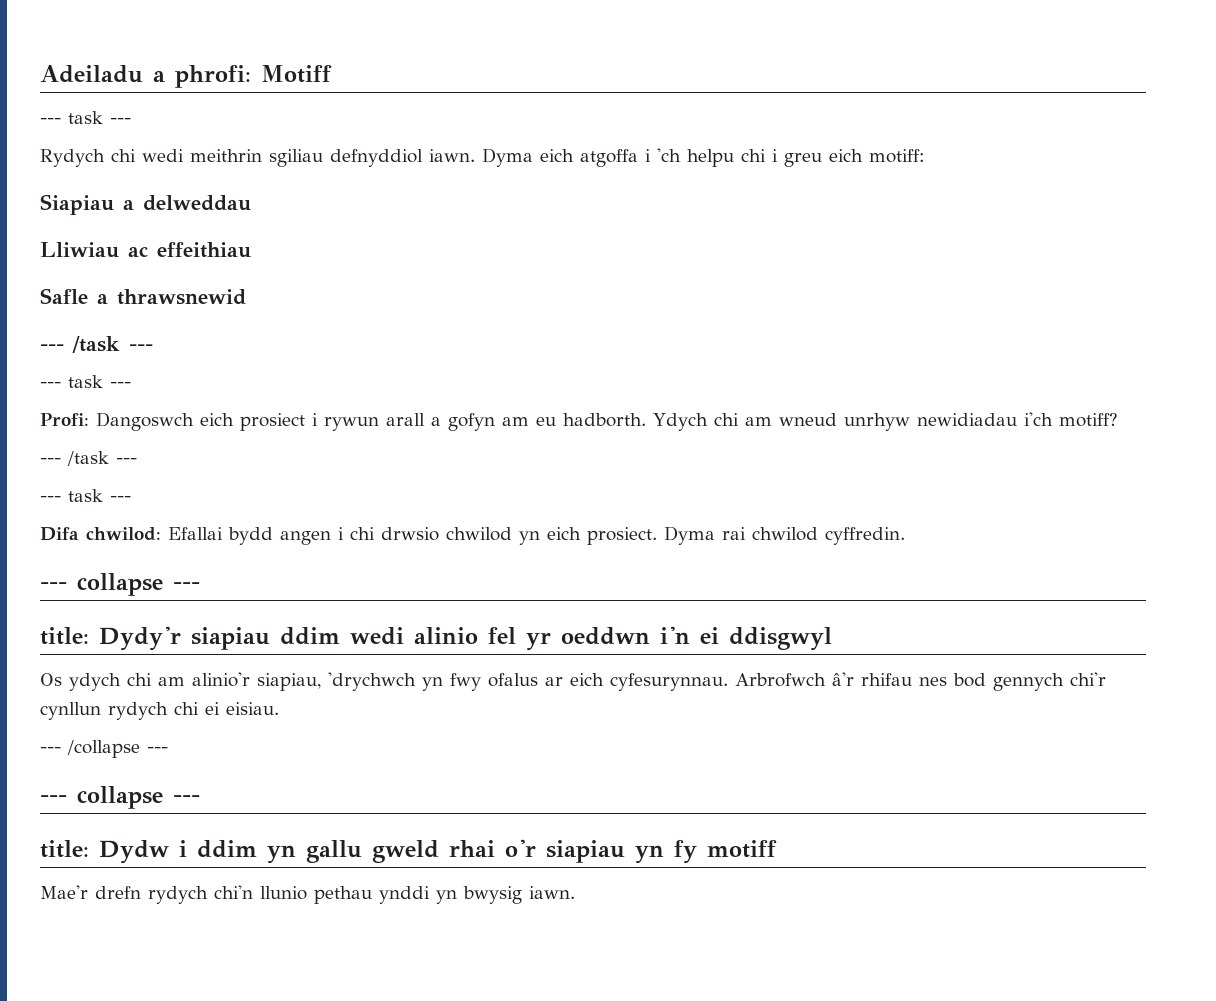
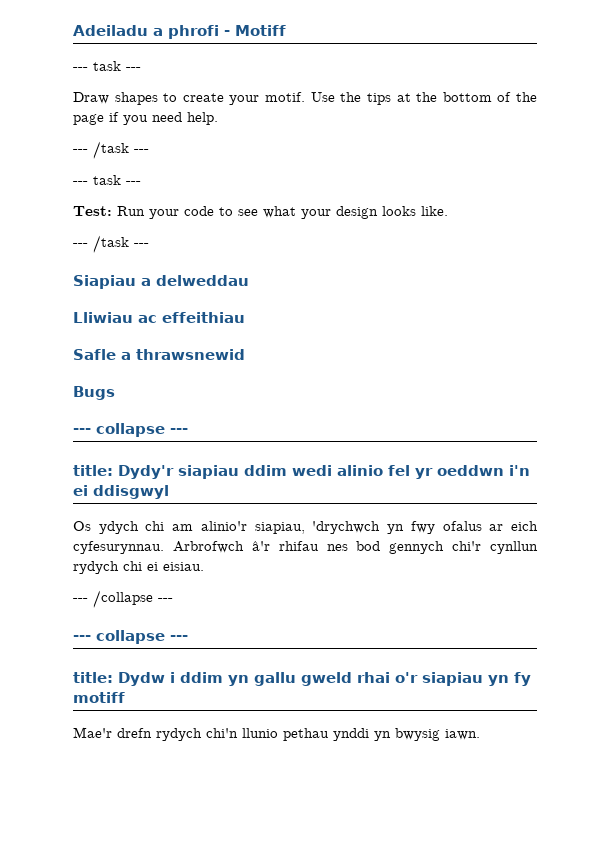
- Adeiladu a phrofi: Motiff
+ Adeiladu a phrofi - Motiff
- Rydych chi wedi meithrin sgiliau defnyddiol iawn. Dyma eich atgoffa i 'ch helpu chi i greu eich motiff:
+ Draw shapes to create your motif. Use the tips at the bottom of the page if you need help.
+ --- /task ---
+ --- task ---
+ Test: Run your code to see what your design looks like.
+ --- /task ---
  Safle a thrawsnewid
- --- /task ---
- --- task ---
- Profi: Dangoswch eich prosiect i rywun arall a gofyn am eu hadborth. Ydych chi am wneud unrhyw newidiadau i'ch motiff?
- --- /task ---
- --- task ---
- Difa chwilod: Efallai bydd angen i chi drwsio chwilod yn eich prosiect. Dyma rai chwilod cyffredin.
+ Bugs

